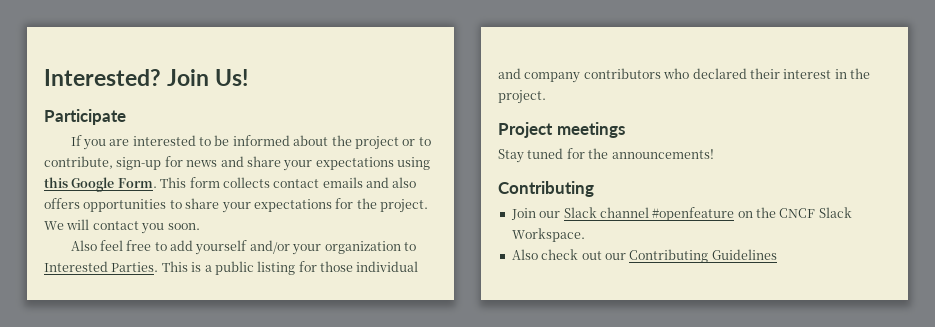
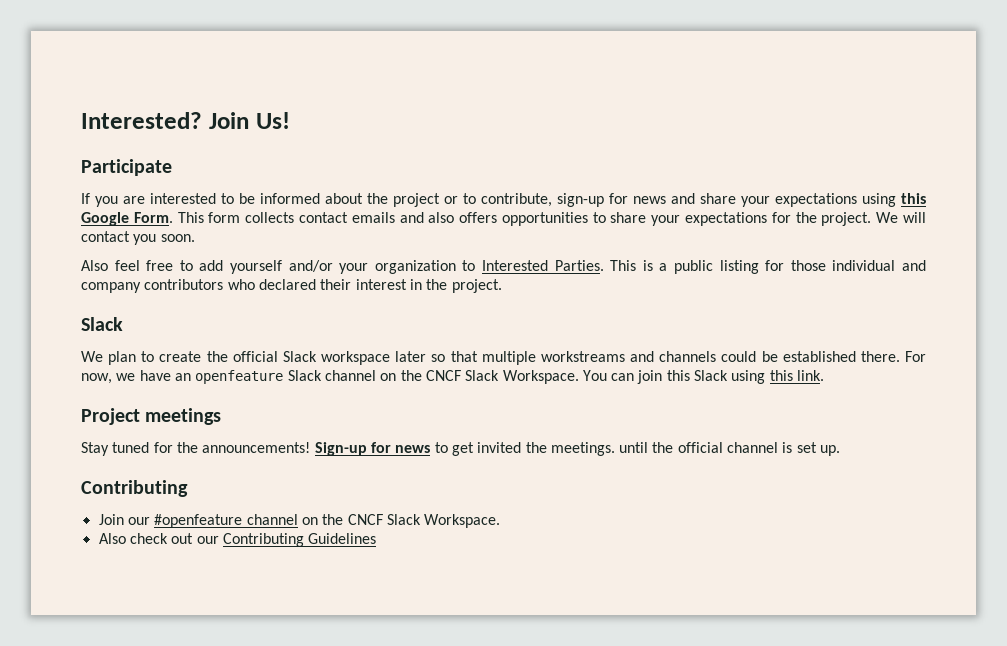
  This is a public listing for those individual and company contributors who declared their interest in the project.
+ Slack
+ We plan to create the official Slack workspace later so that multiple workstreams and channels could be established there. For now, we have an openfeature Slack channel on the CNCF Slack Workspace. You can join this Slack using this link.
+ Sign-up for news to get invited the meetings. until the official channel is set up.
- Join our Slack channel #openfeature on the CNCF Slack Workspace.
+ Join our #openfeature channel on the CNCF Slack Workspace.

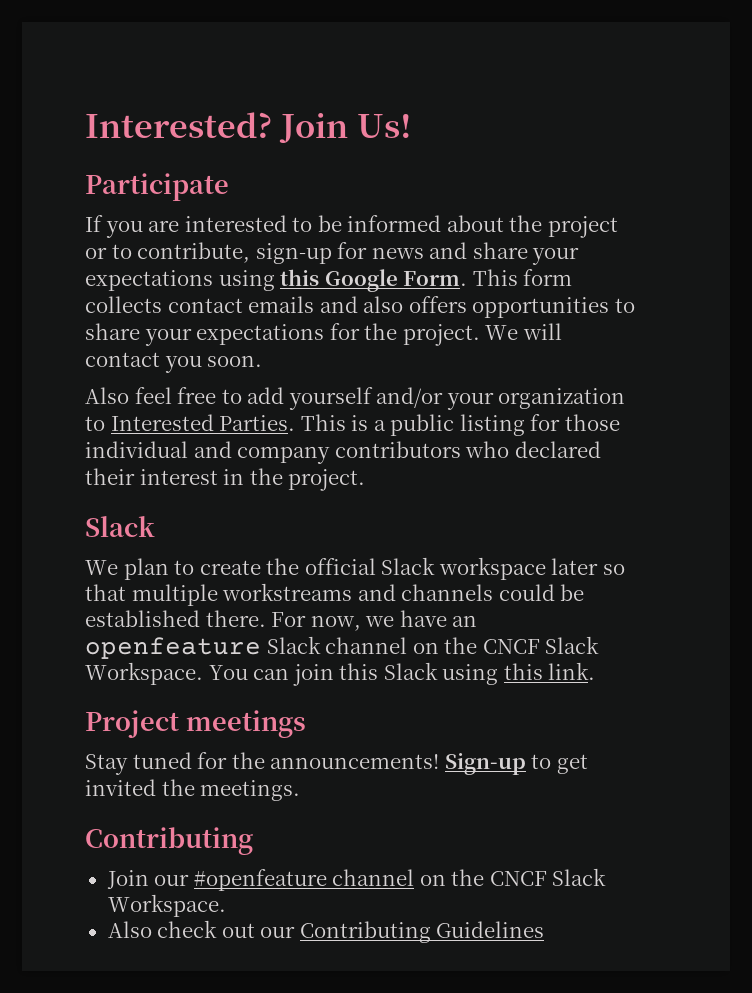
- Sign-up for news to get invited the meetings. until the official channel is set up.
+ Sign-up to get invited the meetings.

